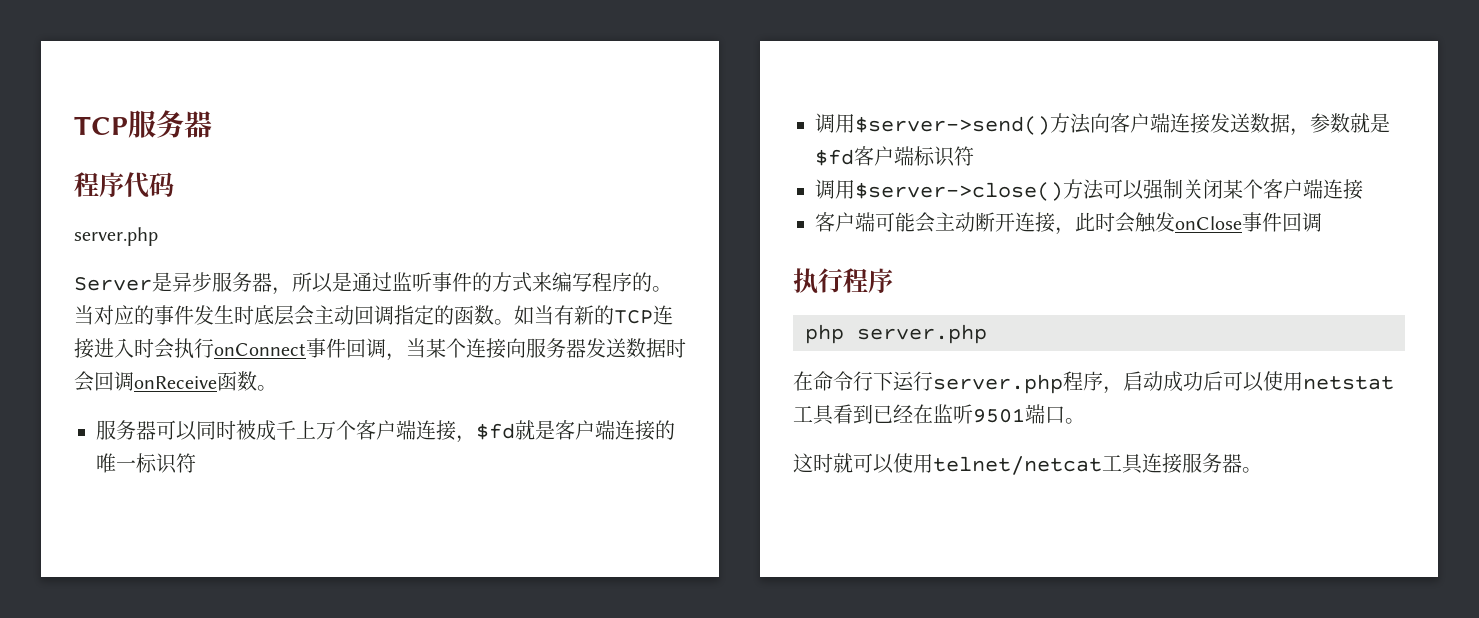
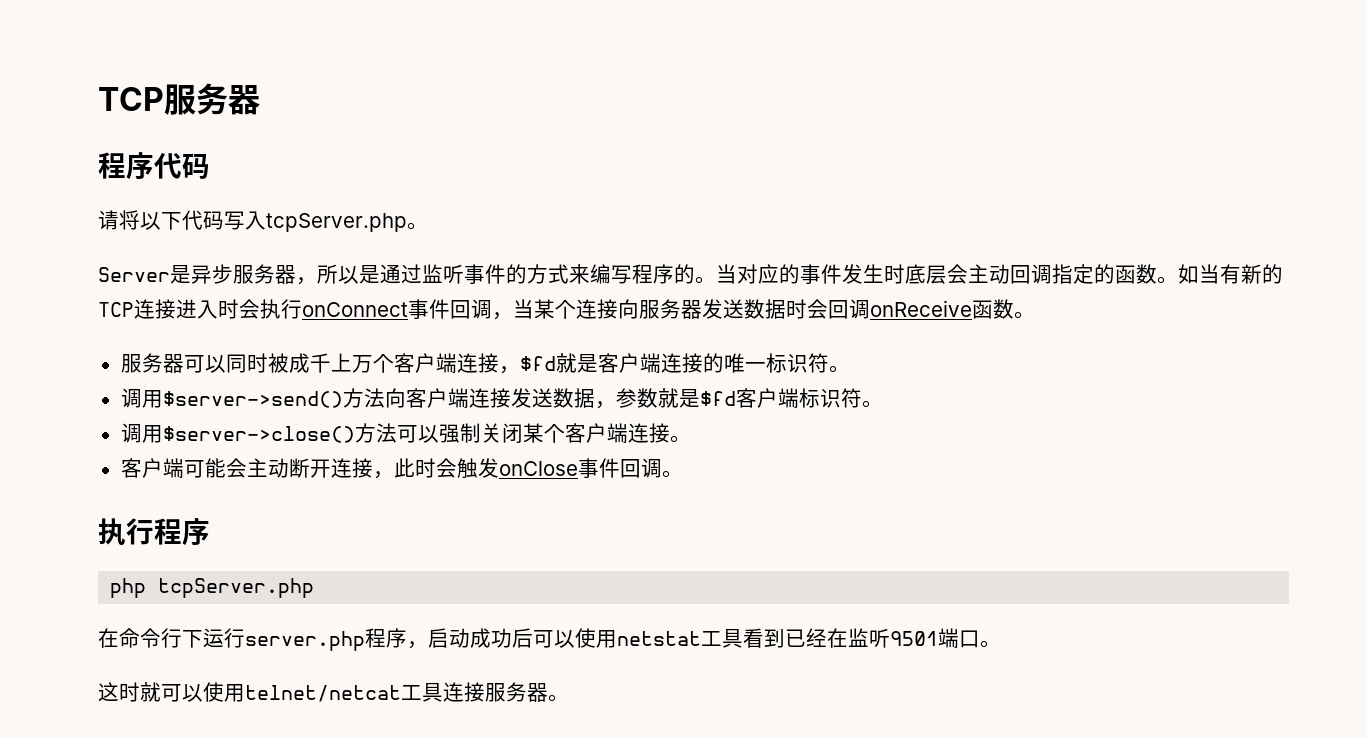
  程序代码
- server.php
+ 请将以下代码写入tcpServer.php。
- 服务器可以同时被成千上万个客户端连接，$fd就是客户端连接的唯一标识符
+ 服务器可以同时被成千上万个客户端连接，$fd就是客户端连接的唯一标识符。
- 调用$server->send()方法向客户端连接发送数据，参数就是$fd客户端标识符
+ 调用$server->send()方法向客户端连接发送数据，参数就是$fd客户端标识符。
- 调用$server->close()方法可以强制关闭某个客户端连接
+ 调用$server->close()方法可以强制关闭某个客户端连接。
- 客户端可能会主动断开连接，此时会触发onClose事件回调
+ 客户端可能会主动断开连接，此时会触发onClose事件回调。
- php server.php
+ php tcpServer.php

